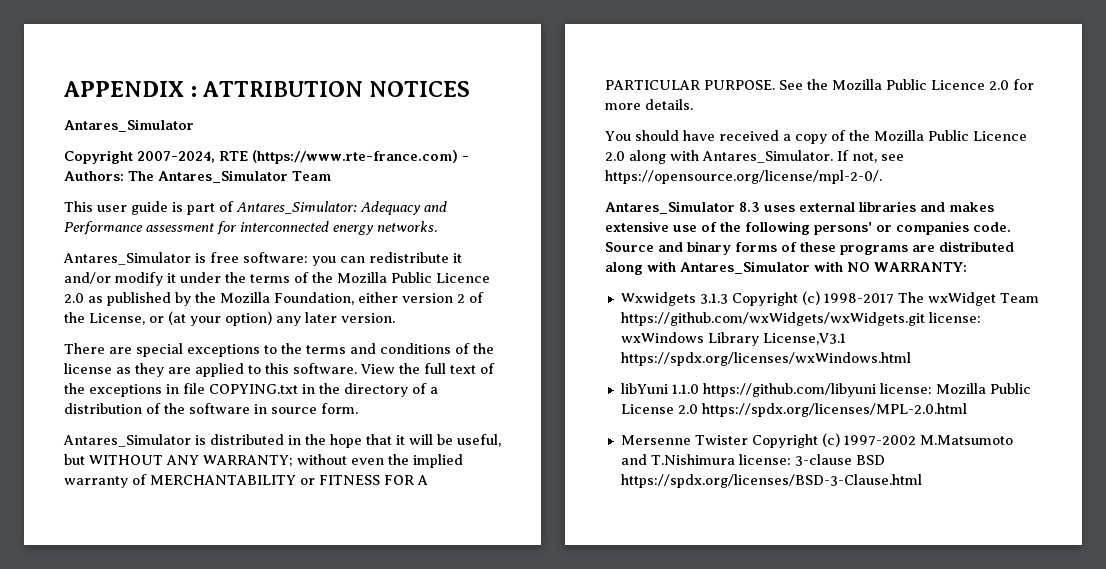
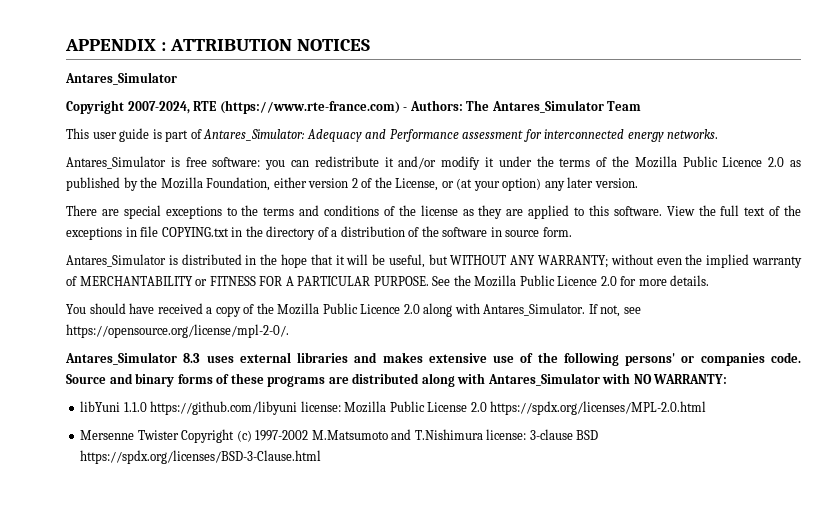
- Wxwidgets 3.1.3 Copyright (c) 1998-2017 The wxWidget Team https://github.com/wxWidgets/wxWidgets.git license: wxWindows Library License,V3.1 https://spdx.org/licenses/wxWindows.html

